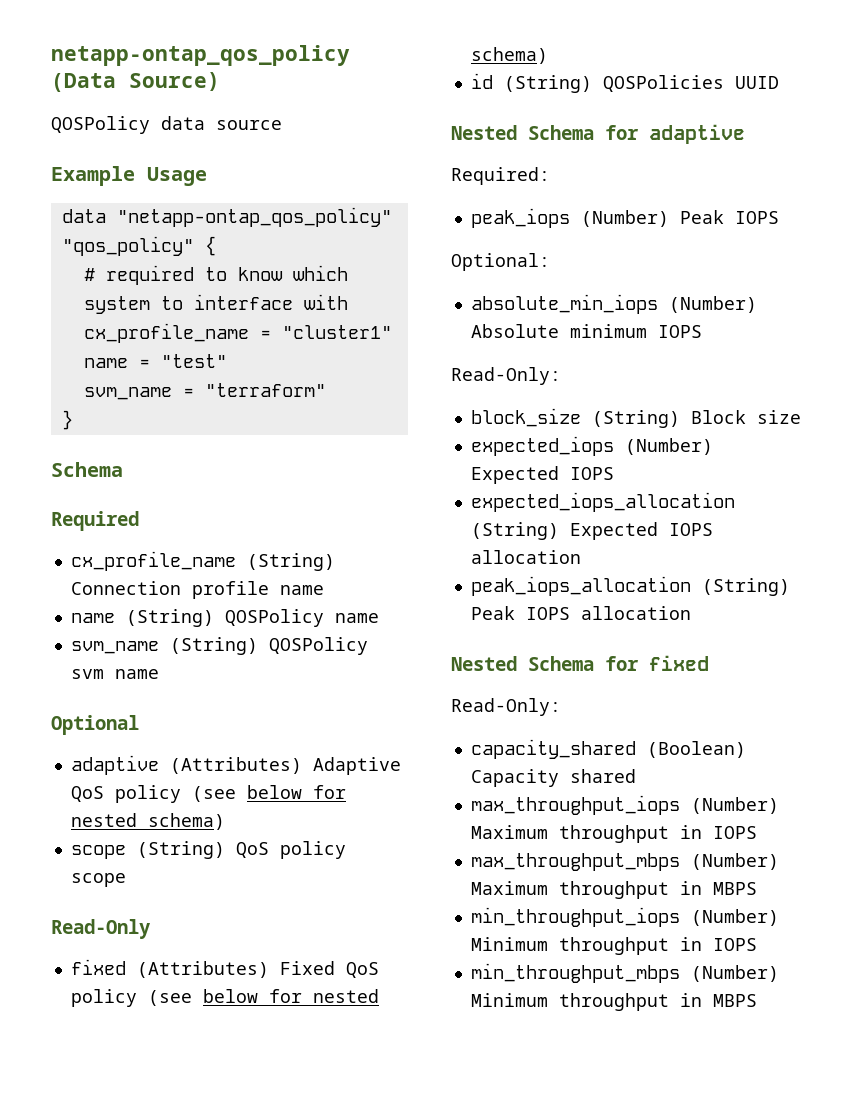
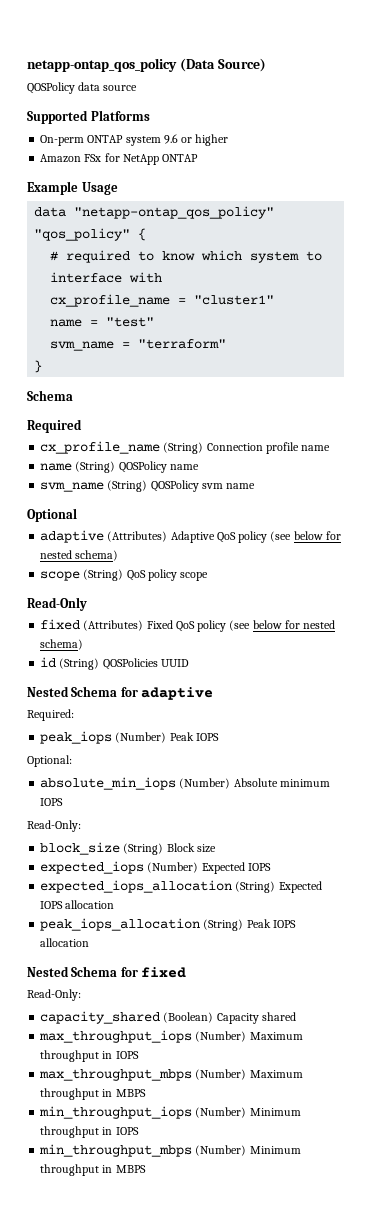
+ Supported Platforms
+ On-perm ONTAP system 9.6 or higher
+ Amazon FSx for NetApp ONTAP

